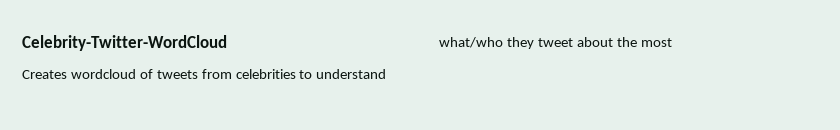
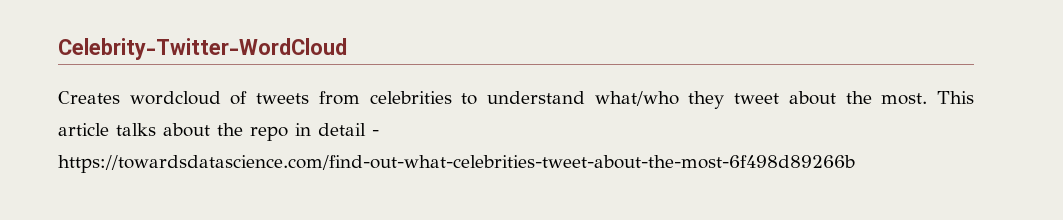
- Creates wordcloud of tweets from celebrities to understand what/who they tweet about the most
+ Creates wordcloud of tweets from celebrities to understand what/who they tweet about the most. This article talks about the repo in detail - https://towardsdatascience.com/find-out-what-celebrities-tweet-about-the-most-6f498d89266b

